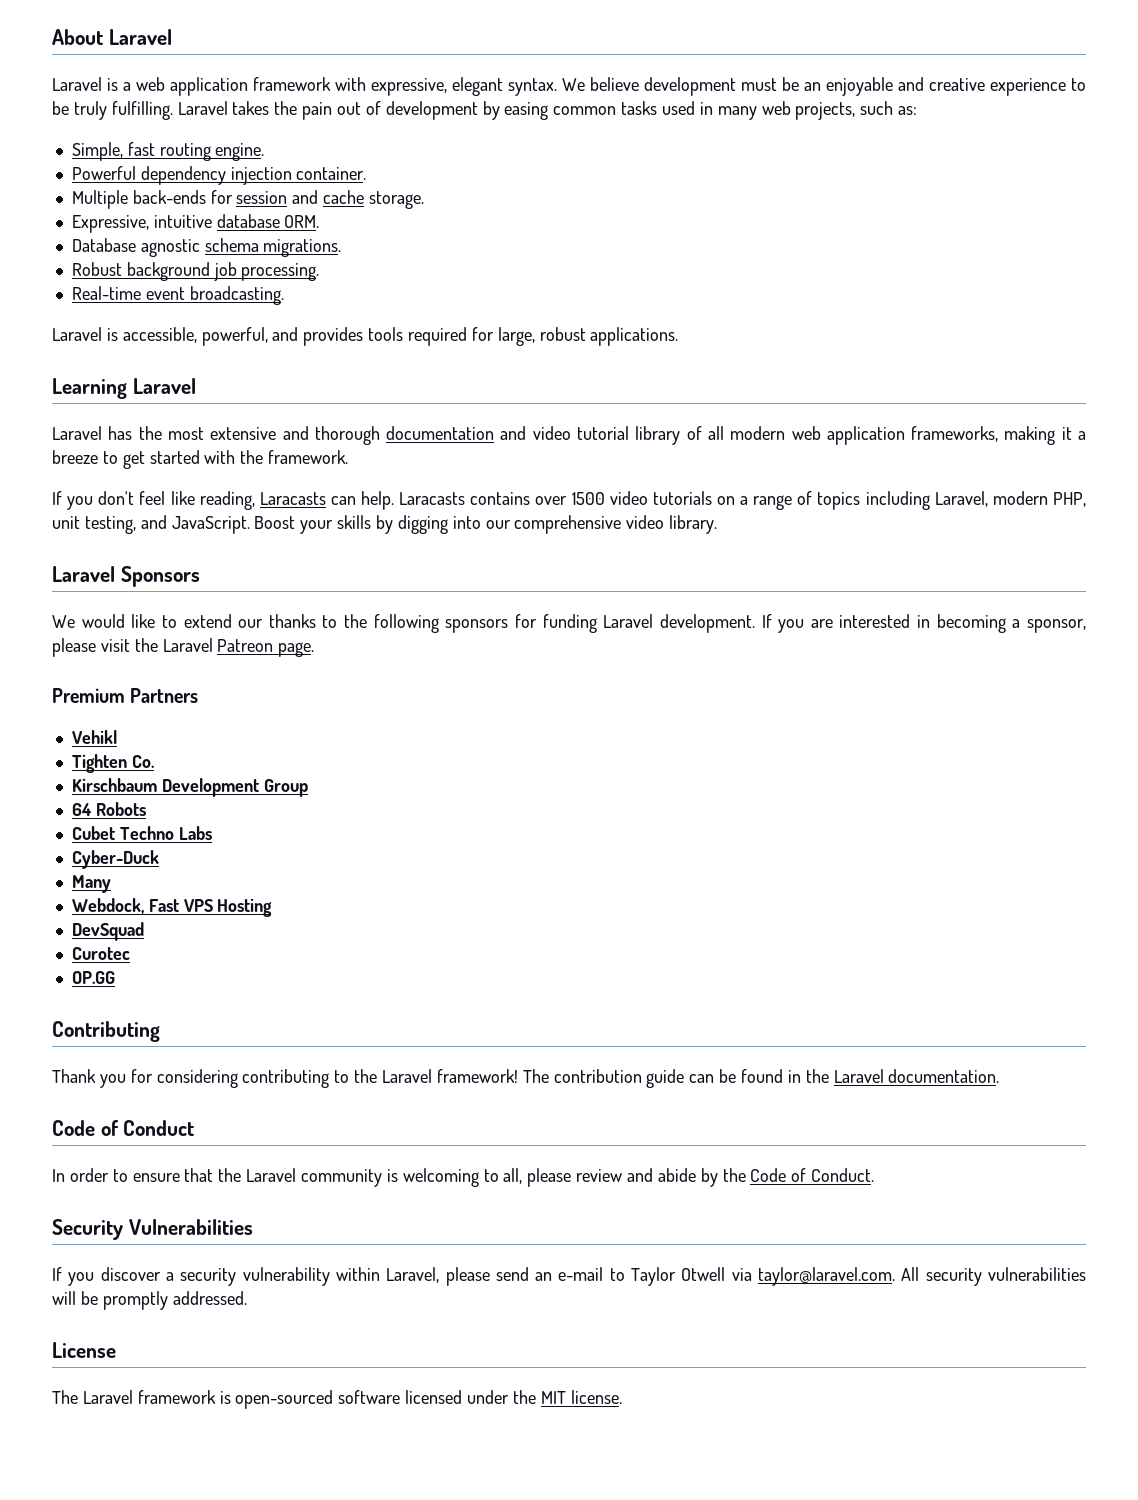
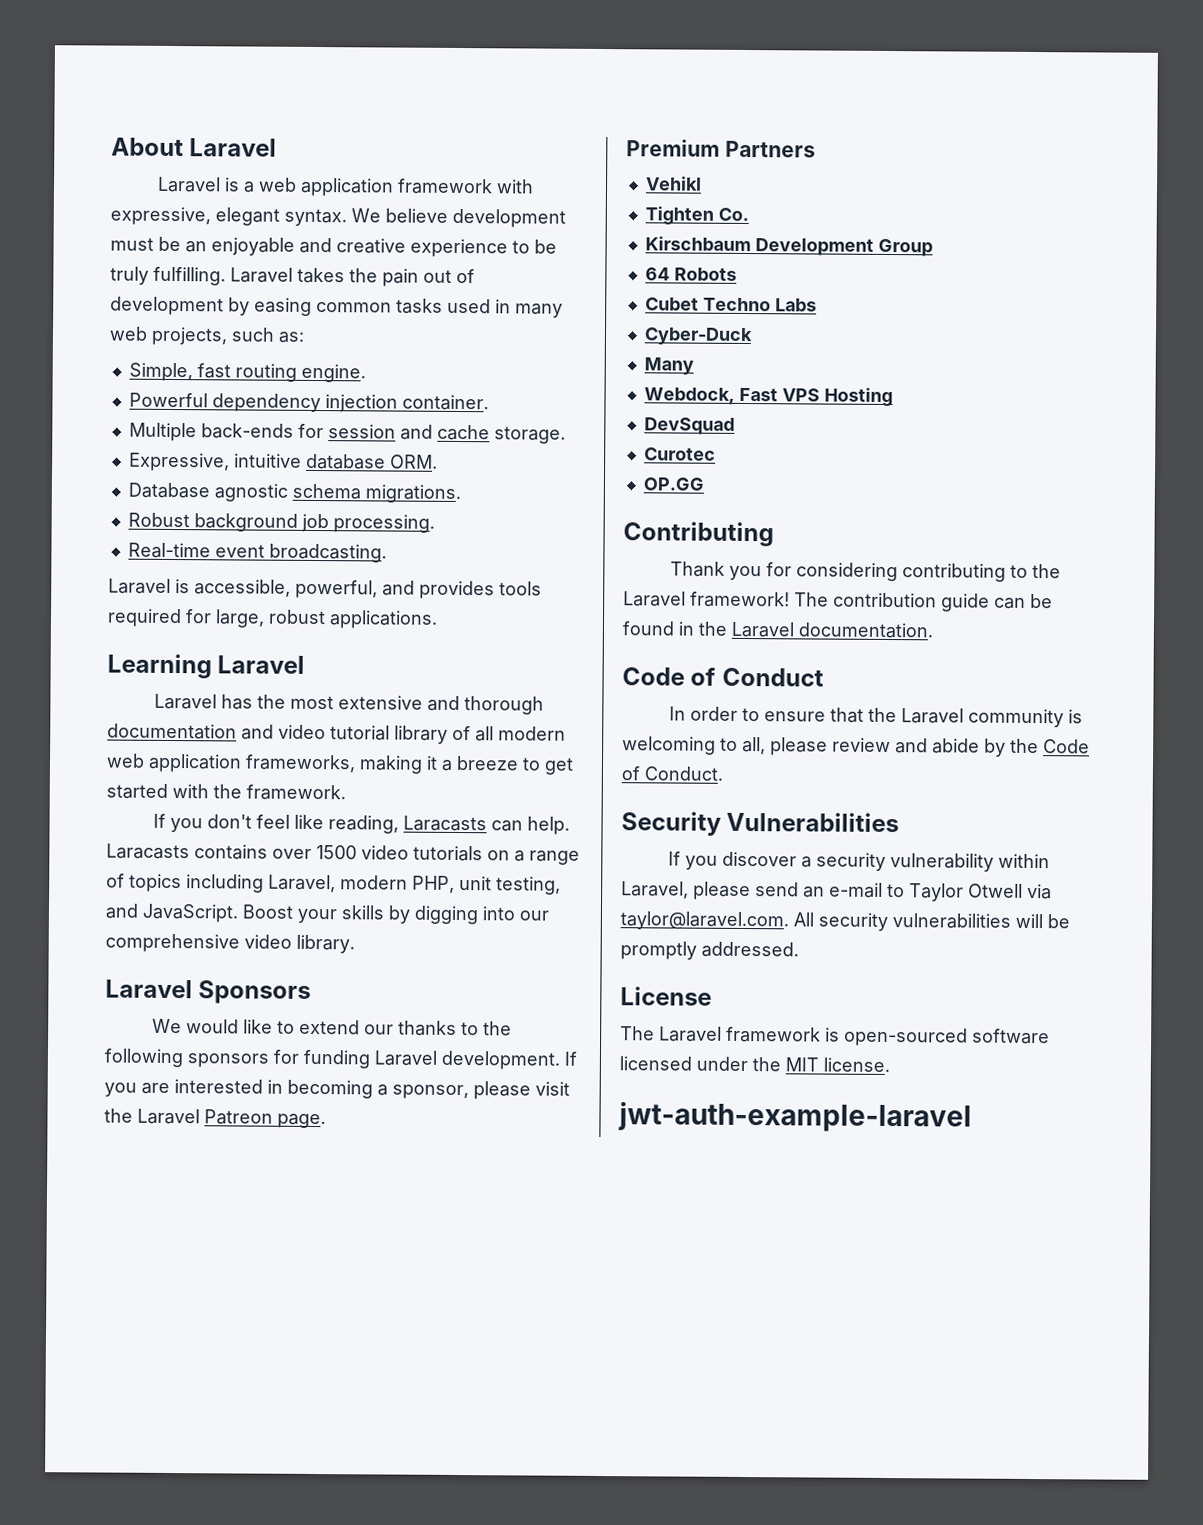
+ jwt-auth-example-laravel

